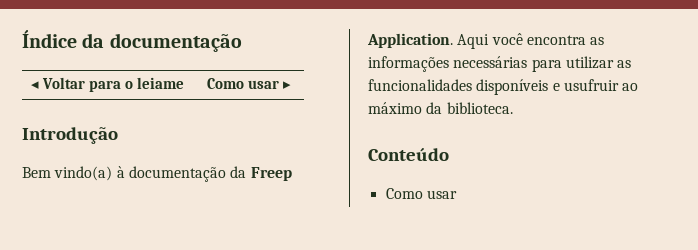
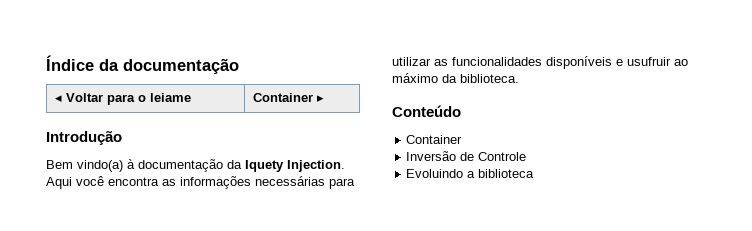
- ◂ Voltar para o leiame | Como usar ▸
+ ◂ Voltar para o leiame | Container ▸
- Bem vindo(a) à documentação da Freep Application.
+ Bem vindo(a) à documentação da Iquety Injection.
  Conteúdo
- Como usar
+ Container
+ Inversão de Controle
+ Evoluindo a biblioteca

